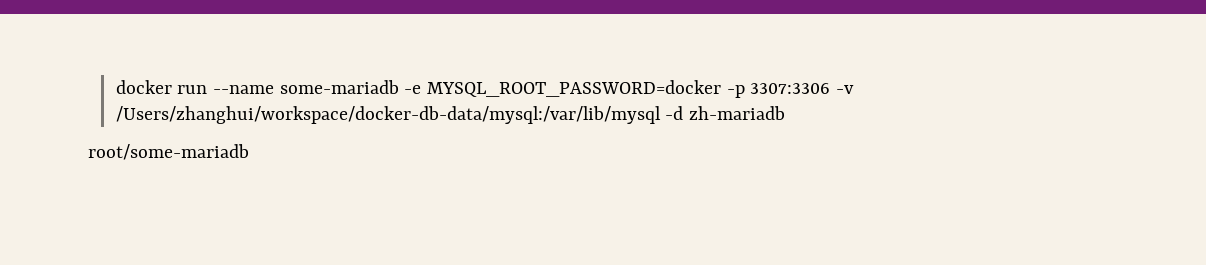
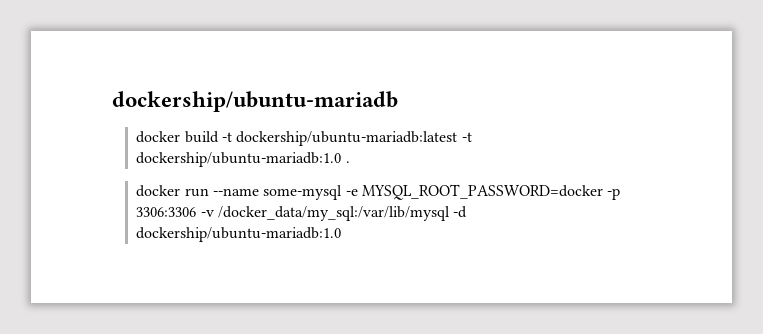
+ dockership/ubuntu-mariadb
+ docker build -t dockership/ubuntu-mariadb:latest -t dockership/ubuntu-mariadb:1.0 .
- docker run --name some-mariadb -e MYSQL_ROOT_PASSWORD=docker -p 3307:3306 -v /Users/zhanghui/workspace/docker-db-data/mysql:/var/lib/mysql -d zh-mariadb
- root/some-mariadb
+ docker run --name some-mysql -e MYSQL_ROOT_PASSWORD=docker -p 3306:3306 -v /docker_data/my_sql:/var/lib/mysql -d dockership/ubuntu-mariadb:1.0

